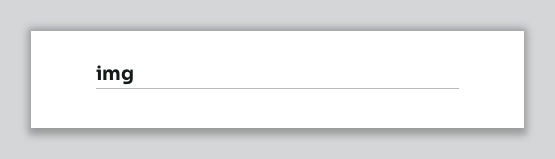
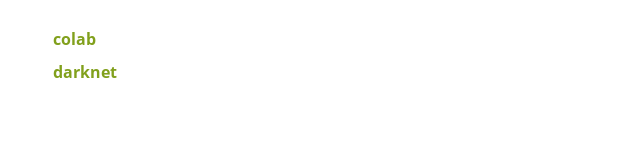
- img
+ colab
+ darknet

